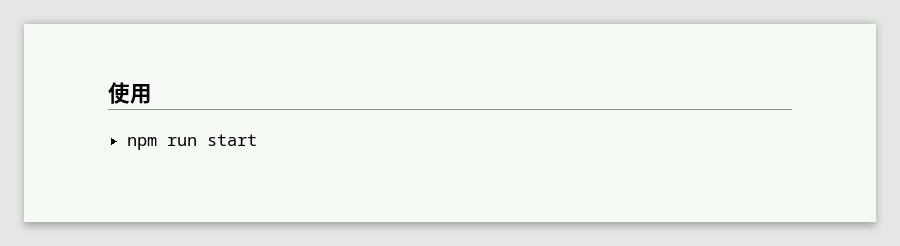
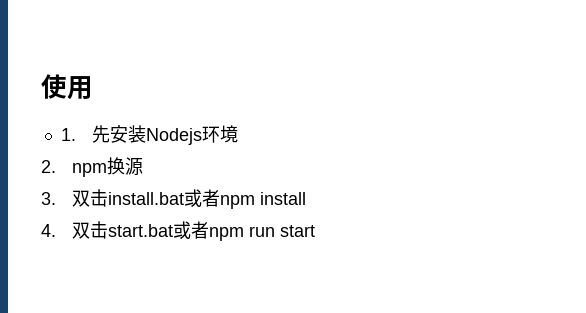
- npm run start
+ 1.先安装Nodejs环境
+ 2. npm换源
+ 3.双击install.bat或者npm install
+ 4.双击start.bat或者npm run start

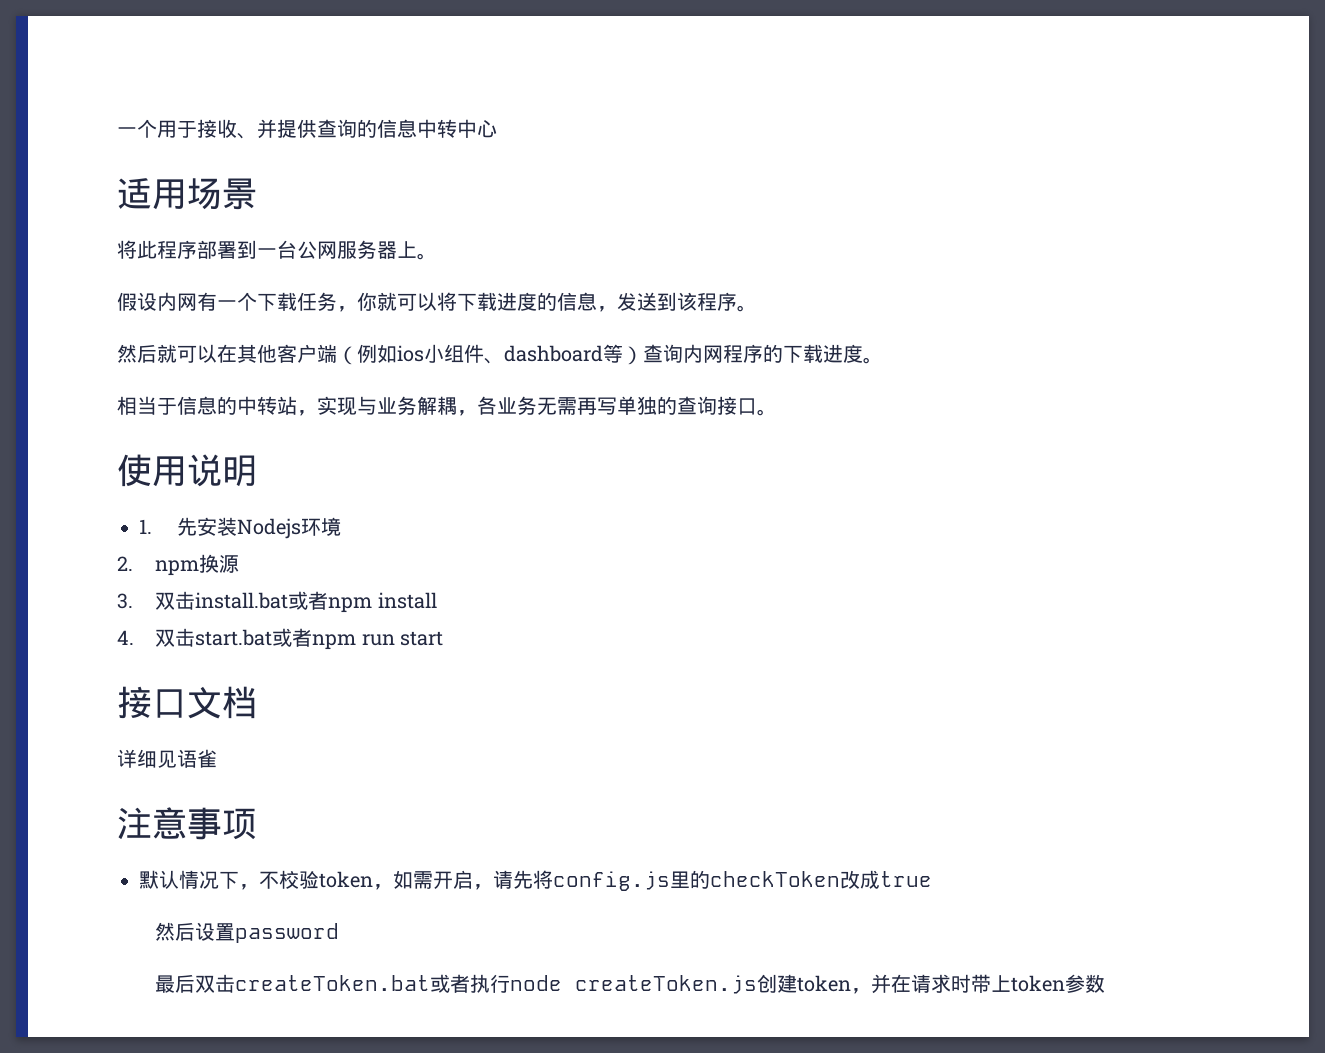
+ 一个用于接收、并提供查询的信息中转中心
+ 适用场景
+ 将此程序部署到一台公网服务器上。
+ 假设内网有一个下载任务，你就可以将下载进度的信息，发送到该程序。
+ 然后就可以在其他客户端（例如ios小组件、dashboard等）查询内网程序的下载进度。
+ 相当于信息的中转站，实现与业务解耦，各业务无需再写单独的查询接口。
- 使用
+ 使用说明
+ 接口文档
+ 详细见语雀
+ 注意事项
+ 默认情况下，不校验token，如需开启，请先将config.js里的checkToken改成true
+ 然后设置password
+ 最后双击createToken.bat或者执行node createToken.js创建token，并在请求时带上token参数

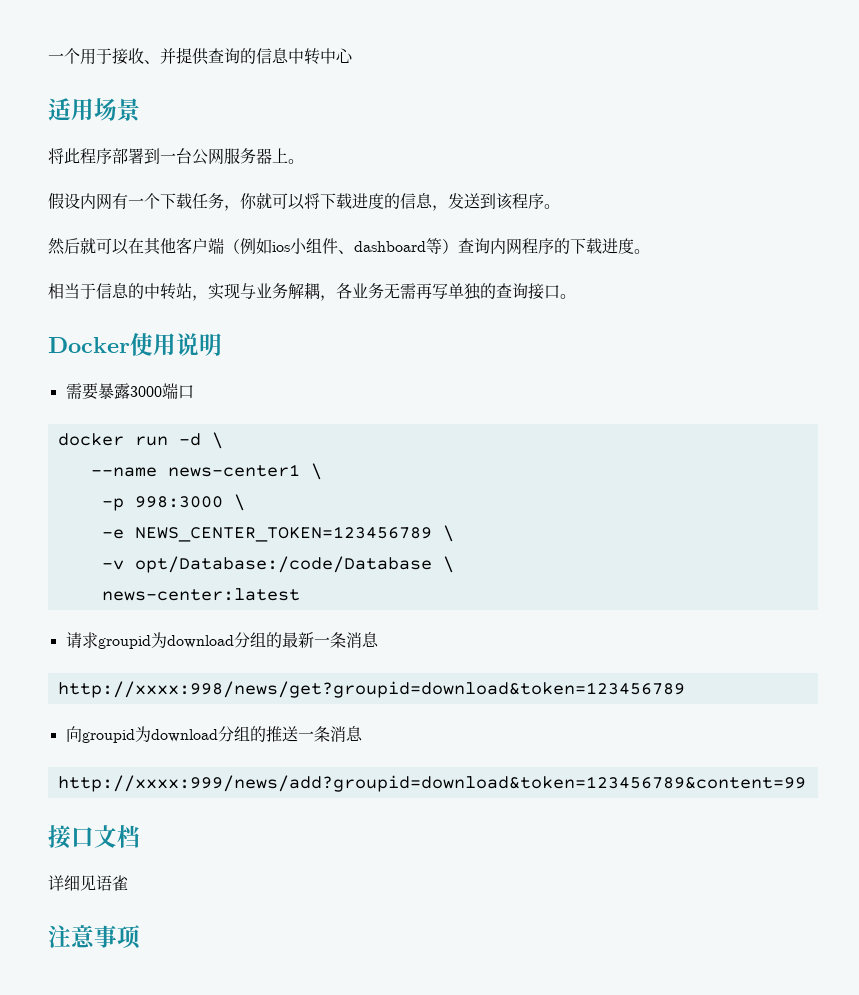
- 使用说明
+ Docker使用说明
- 1.先安装Nodejs环境
- 2. npm换源
- 3.双击install.bat或者npm install
- 4.双击start.bat或者npm run start
+ 需要暴露3000端口
+ docker run -d \
+ --name news-center1 \
+ -p 998:3000 \
+ -e NEWS_CENTER_TOKEN=123456789 \
+ -v opt/Database:/code/Database \
+ news-center:latest
+ 请求groupid为download分组的最新一条消息
+ http://xxxx:998/news/get?groupid=download&token=123456789
+ 向groupid为download分组的推送一条消息
+ http://xxxx:999/news/add?groupid=download&token=123456789&content=99
- 默认情况下，不校验token，如需开启，请先将config.js里的checkToken改成true
- 然后设置password
- 最后双击createToken.bat或者执行node createToken.js创建token，并在请求时带上token参数

